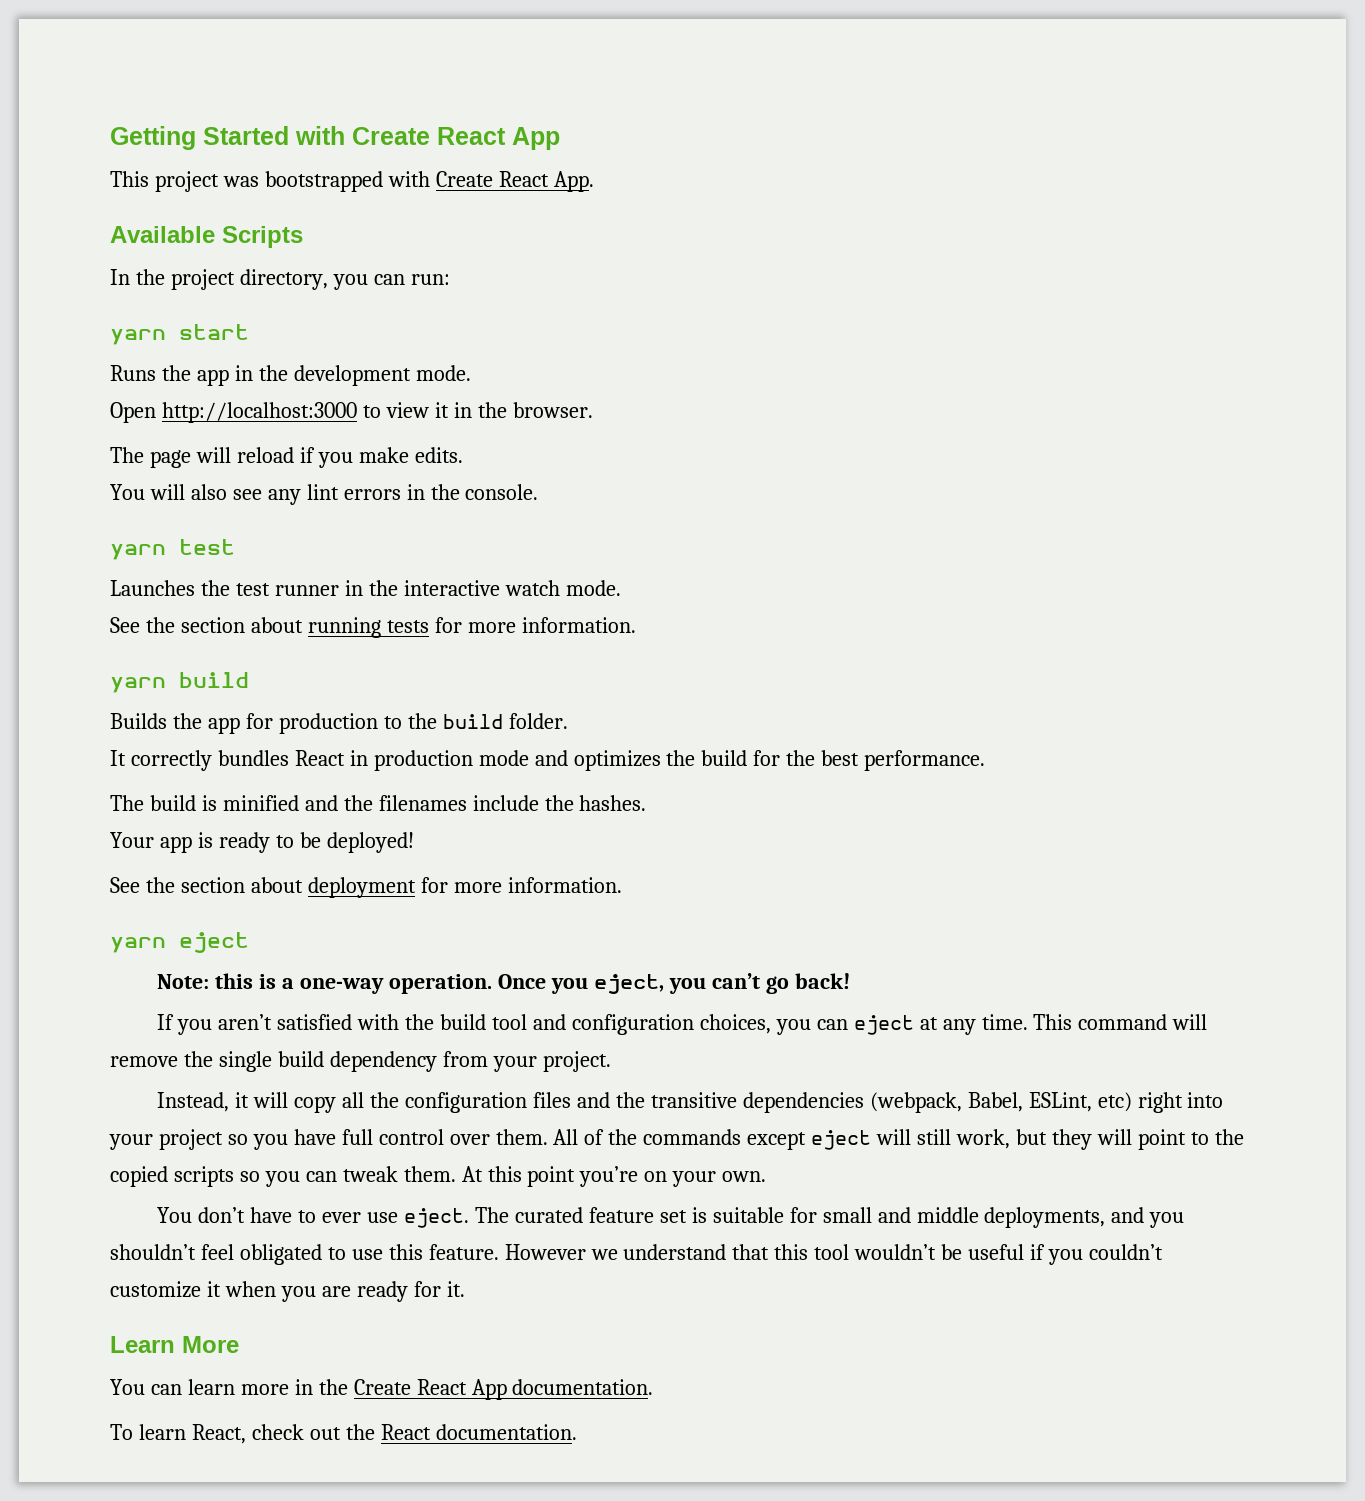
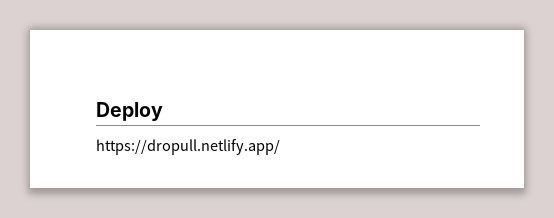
- Getting Started with Create React App
- This project was bootstrapped with Create React App.
- Available Scripts
- In the project directory, you can run:
- yarn start
- Runs the app in the development mode.
- Open http://localhost:3000 to view it in the browser.
- The page will reload if you make edits.
- You will also see any lint errors in the console.
- yarn test
- Launches the test runner in the interactive watch mode.
- See the section about running tests for more information.
- yarn build
- Builds the app for production to the build folder.
- It correctly bundles React in production mode and optimizes the build for the best performance.
- The build is minified and the filenames include the hashes.
- Your app is ready to be deployed!
- See the section about deployment for more information.
- yarn eject
- Note: this is a one-way operation. Once you eject, you can’t go back!
- If you aren’t satisfied with the build tool and configuration choices, you can eject at any time. This command will remove the single build dependency from your project.
- Instead, it will copy all the configuration files and the transitive dependencies (webpack, Babel, ESLint, etc) right into your project so you have full control over them. All of the commands except eject will still work, but they will point to the copied scripts so you can tweak them. At this point you’re on your own.
- You don’t have to ever use eject. The curated feature set is suitable for small and middle deployments, and you shouldn’t feel obligated to use this feature. However we understand that this tool wouldn’t be useful if you couldn’t customize it when you are ready for it.
- Learn More
- You can learn more in the Create React App documentation.
- To learn React, check out the React documentation.
+ Deploy
+ https://dropull.netlify.app/

